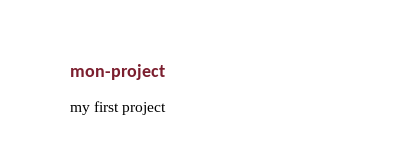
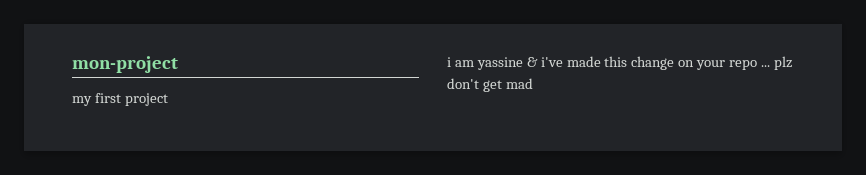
+ i am yassine & i've made this change on your repo ... plz don't get mad

